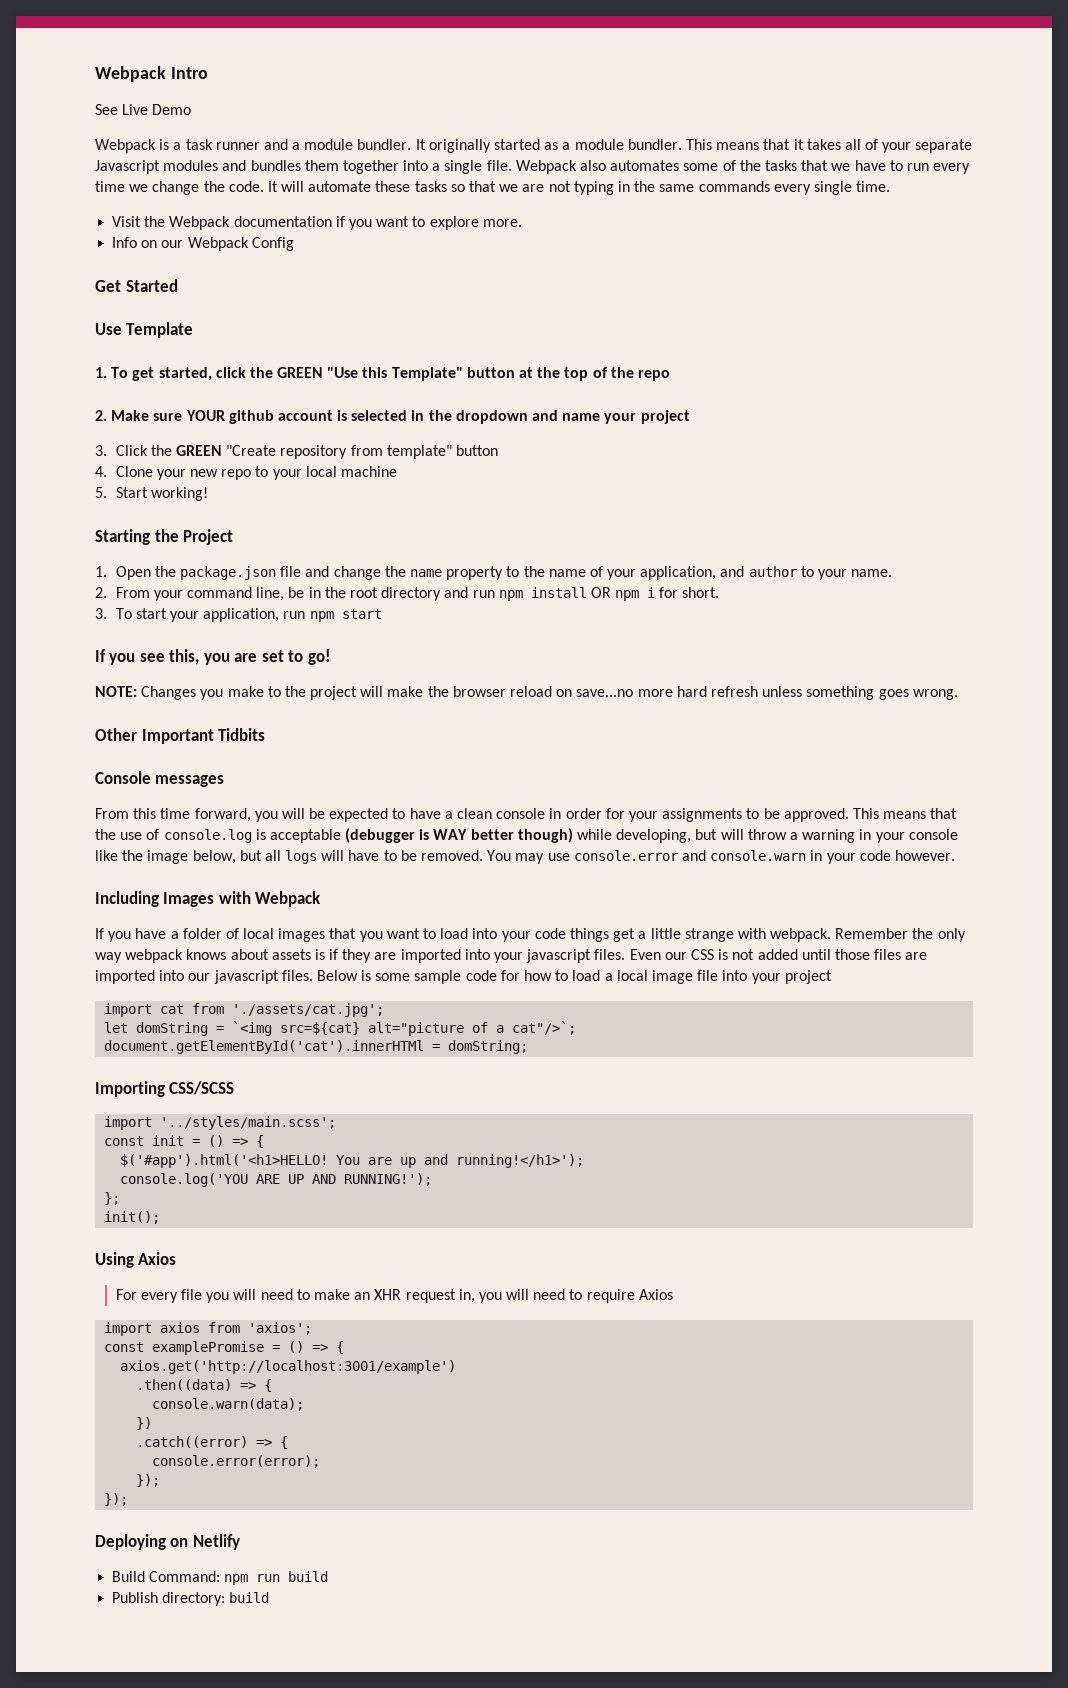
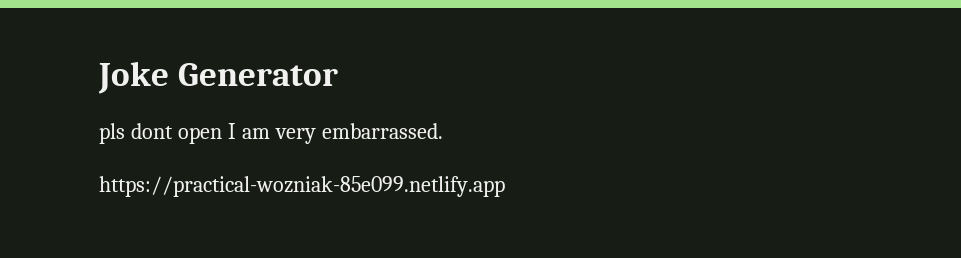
- Webpack Intro
- See Live Demo
- Webpack is a task runner and a module bundler. It originally started as a module bundler. This means that it takes all of your separate Javascript modules and bundles them together into a single file. Webpack also automates some of the tasks that we have to run every time we change the code. It will automate these tasks so that we are not typing in the same commands every single time.
- Visit the Webpack documentation if you want to explore more.
- Info on our Webpack Config
- Get Started
- Use Template
- 1. To get started, click the GREEN "Use this Template" button at the top of the repo
- 2. Make sure YOUR github account is selected in the dropdown and name your project
- 3. Click the GREEN "Create repository from template" button
- 4. Clone your new repo to your local machine
- 5. Start working!
- Starting the Project
- 1. Open the package.json file and change the name property to the name of your application, and author to your name.
- 2. From your command line, be in the root directory and run npm install OR npm i for short.
- 3. To start your application, run npm start
- If you see this, you are set to go!
- NOTE: Changes you make to the project will make the browser reload on save...no more hard refresh unless something goes wrong.
- Other Important Tidbits
- Console messages
- From this time forward, you will be expected to have a clean console in order for your assignments to be approved. This means that the use of console.log is acceptable (debugger is WAY better though) while developing, but will throw a warning in your console like the image below, but all logs will have to be removed. You may use console.error and console.warn in your code however.
- Including Images with Webpack
- If you have a folder of local images that you want to load into your code things get a little strange with webpack. Remember the only way webpack knows about assets is if they are imported into your javascript files. Even our CSS is not added until those files are imported into our javascript files. Below is some sample code for how to load a local image file into your project
- import cat from './assets/cat.jpg';
- let domString = `<img src=${cat} alt="picture of a cat"/>`;
- document.getElementById('cat').innerHTMl = domString;
- Importing CSS/SCSS
- import '../styles/main.scss';
- const init = () => {
- $('#app').html('<h1>HELLO! You are up and running!</h1>');
- console.log('YOU ARE UP AND RUNNING!');
- };
- init();
- Using Axios
- For every file you will need to make an XHR request in, you will need to require Axios
- import axios from 'axios';
- const examplePromise = () => {
- axios.get('http://localhost:3001/example')
- .then((data) => {
- console.warn(data);
- })
- .catch((error) => {
- console.error(error);
- });
- });
- Deploying on Netlify
- Build Command: npm run build
- Publish directory: build
+ Joke Generator
+ pls dont open I am very embarrassed.
+ https://practical-wozniak-85e099.netlify.app

